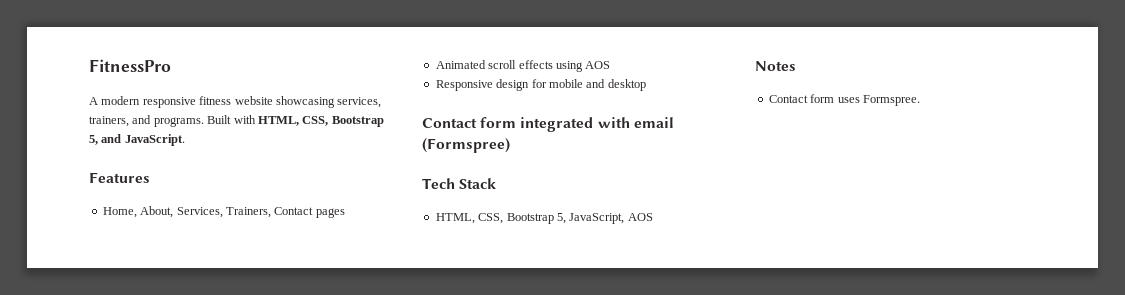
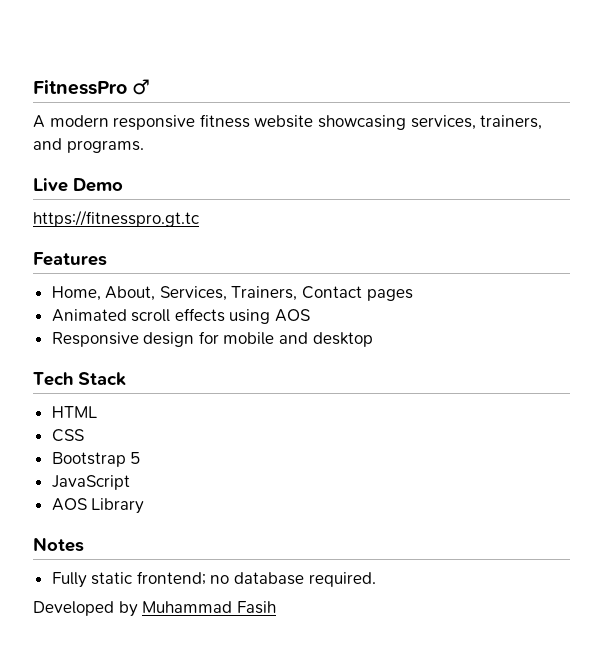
- FitnessPro
+ FitnessPro ♂
- A modern responsive fitness website showcasing services, trainers, and programs. Built with HTML, CSS, Bootstrap 5, and JavaScript.
+ A modern responsive fitness website showcasing services, trainers, and programs.
+ Live Demo
+ https://fitnesspro.gt.tc
- Contact form integrated with email (Formspree)
  Tech Stack
- HTML, CSS, Bootstrap 5, JavaScript, AOS
+ HTML
+ CSS
+ Bootstrap 5
+ JavaScript
+ AOS Library
- Contact form uses Formspree.
+ Fully static frontend; no database required.
+ Developed by Muhammad Fasih

